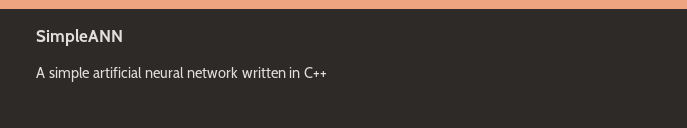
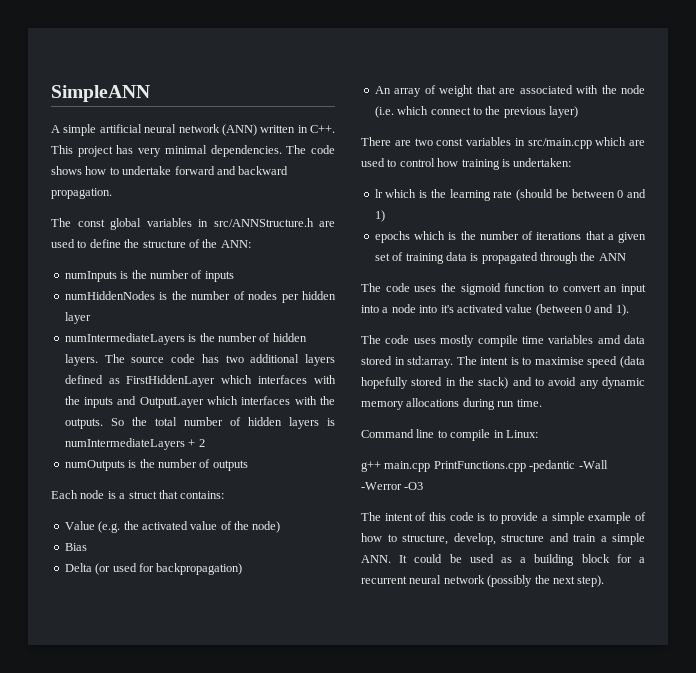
- A simple artificial neural network written in C++
+ A simple artificial neural network (ANN) written in C++. This project has very minimal dependencies. The code shows how to undertake forward and backward propagation.
+ The const global variables in src/ANNStructure.h are used to define the structure of the ANN:
+ numInputs is the number of inputs
+ numHiddenNodes is the number of nodes per hidden layer
+ numIntermediateLayers is the number of hidden layers. The source code has two additional layers defined as FirstHiddenLayer which interfaces with the inputs and OutputLayer which interfaces with the outputs. So the total number of hidden layers is numIntermediateLayers + 2
+ numOutputs is the number of outputs
+ Each node is a struct that contains:
+ Value (e.g. the activated value of the node)
+ Bias
+ Delta (or used for backpropagation)
+ An array of weight that are associated with the node (i.e. which connect to the previous layer)
+ There are two const variables in src/main.cpp which are used to control how training is undertaken:
+ lr which is the learning rate (should be between 0 and 1)
+ epochs which is the number of iterations that a given set of training data is propagated through the ANN
+ The code uses the sigmoid function to convert an input into a node into it's activated value (between 0 and 1).
+ The code uses mostly compile time variables amd data stored in std:array. The intent is to maximise speed (data hopefully stored in the stack) and to avoid any dynamic memory allocations during run time.
+ Command line to compile in Linux:
+ g++ main.cpp PrintFunctions.cpp -pedantic -Wall -Werror -O3
+ The intent of this code is to provide a simple example of how to structure, develop, structure and train a simple ANN. It could be used as a building block for a recurrent neural network (possibly the next step).

